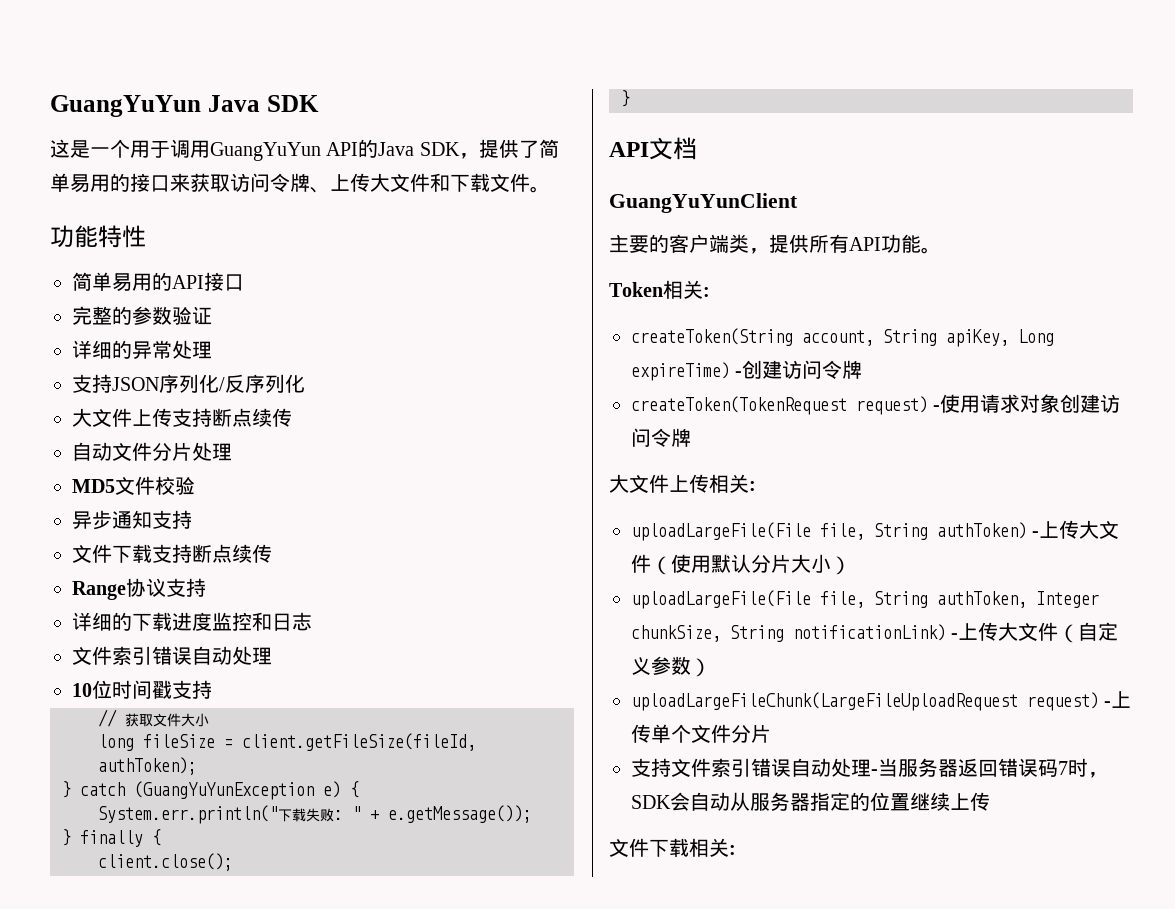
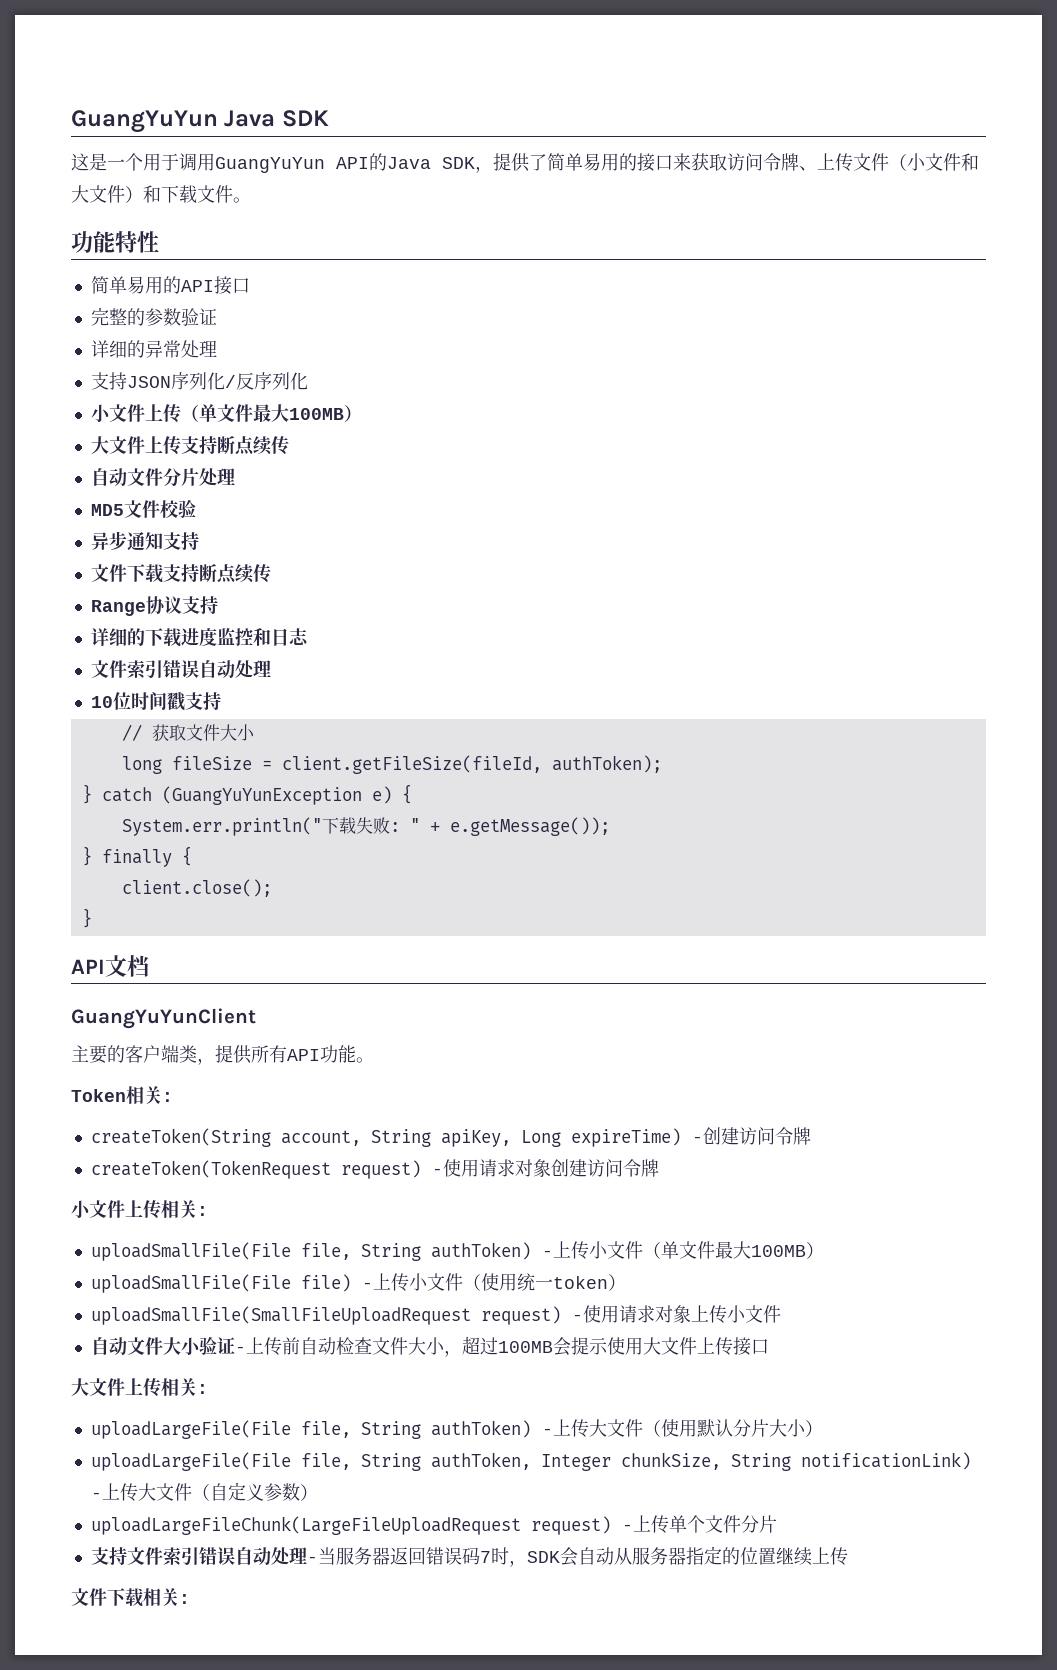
- 这是一个用于调用GuangYuYun API的Java SDK，提供了简单易用的接口来获取访问令牌、上传大文件和下载文件。
+ 这是一个用于调用GuangYuYun API的Java SDK，提供了简单易用的接口来获取访问令牌、上传文件（小文件和大文件）和下载文件。
+ 小文件上传（单文件最大100MB）
+ 小文件上传相关:
+ uploadSmallFile(File file, String authToken) -上传小文件（单文件最大100MB）
+ uploadSmallFile(File file) -上传小文件（使用统一token）
+ uploadSmallFile(SmallFileUploadRequest request) -使用请求对象上传小文件
+ 自动文件大小验证-上传前自动检查文件大小，超过100MB会提示使用大文件上传接口

